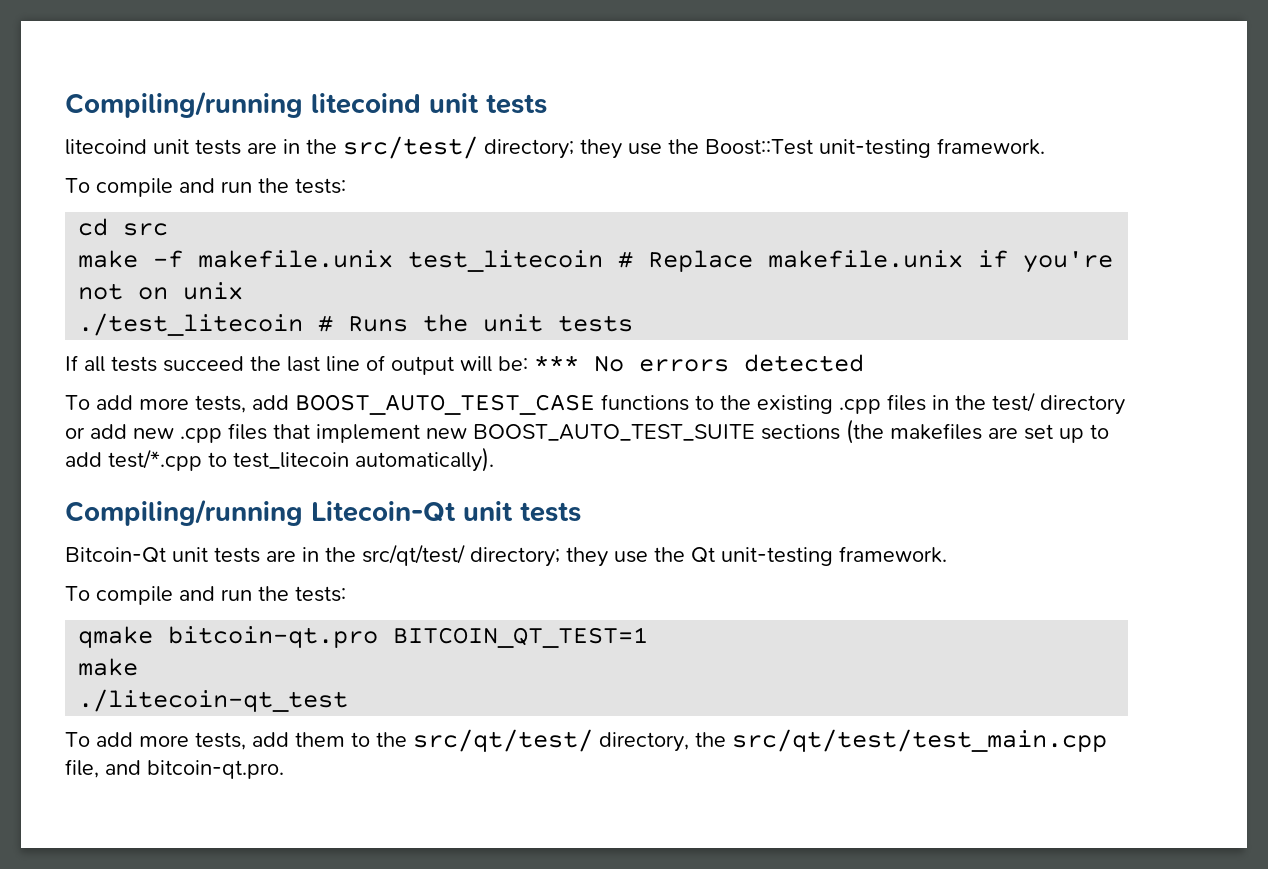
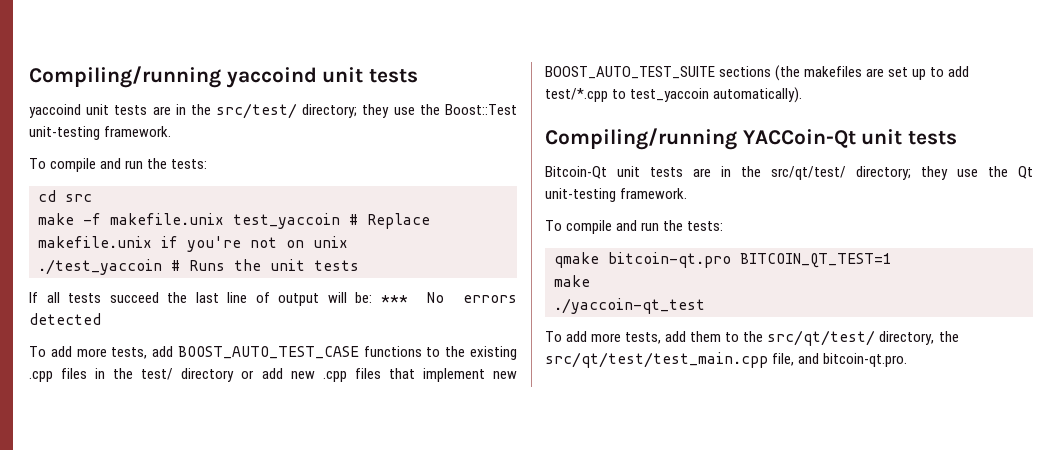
- Compiling/running litecoind unit tests
- litecoind unit tests are in the src/test/ directory; they use the Boost::Test unit-testing framework.
+ Compiling/running yaccoind unit tests
+ yaccoind unit tests are in the src/test/ directory; they use the Boost::Test unit-testing framework.
- make -f makefile.unix test_litecoin # Replace makefile.unix if you're not on unix
+ make -f makefile.unix test_yaccoin # Replace makefile.unix if you're not on unix
- ./test_litecoin # Runs the unit tests
+ ./test_yaccoin # Runs the unit tests
- To add more tests, add BOOST_AUTO_TEST_CASE functions to the existing .cpp files in the test/ directory or add new .cpp files that implement new BOOST_AUTO_TEST_SUITE sections (the makefiles are set up to add test/*.cpp to test_litecoin automatically).
+ To add more tests, add BOOST_AUTO_TEST_CASE functions to the existing .cpp files in the test/ directory or add new .cpp files that implement new BOOST_AUTO_TEST_SUITE sections (the makefiles are set up to add test/*.cpp to test_yaccoin automatically).
- Compiling/running Litecoin-Qt unit tests
+ Compiling/running YACCoin-Qt unit tests
- ./litecoin-qt_test
+ ./yaccoin-qt_test

